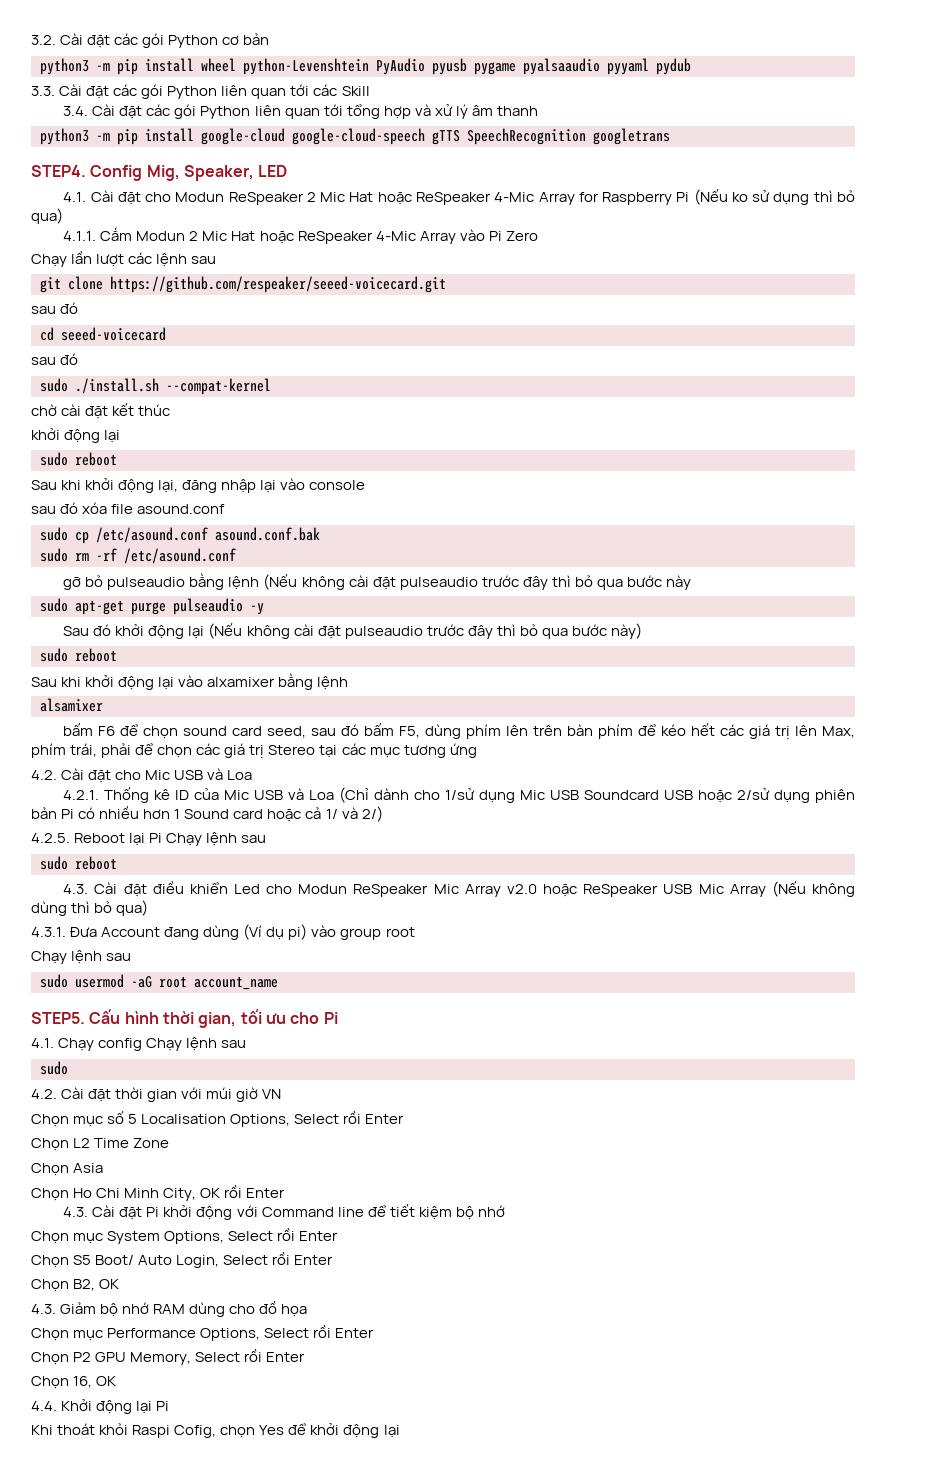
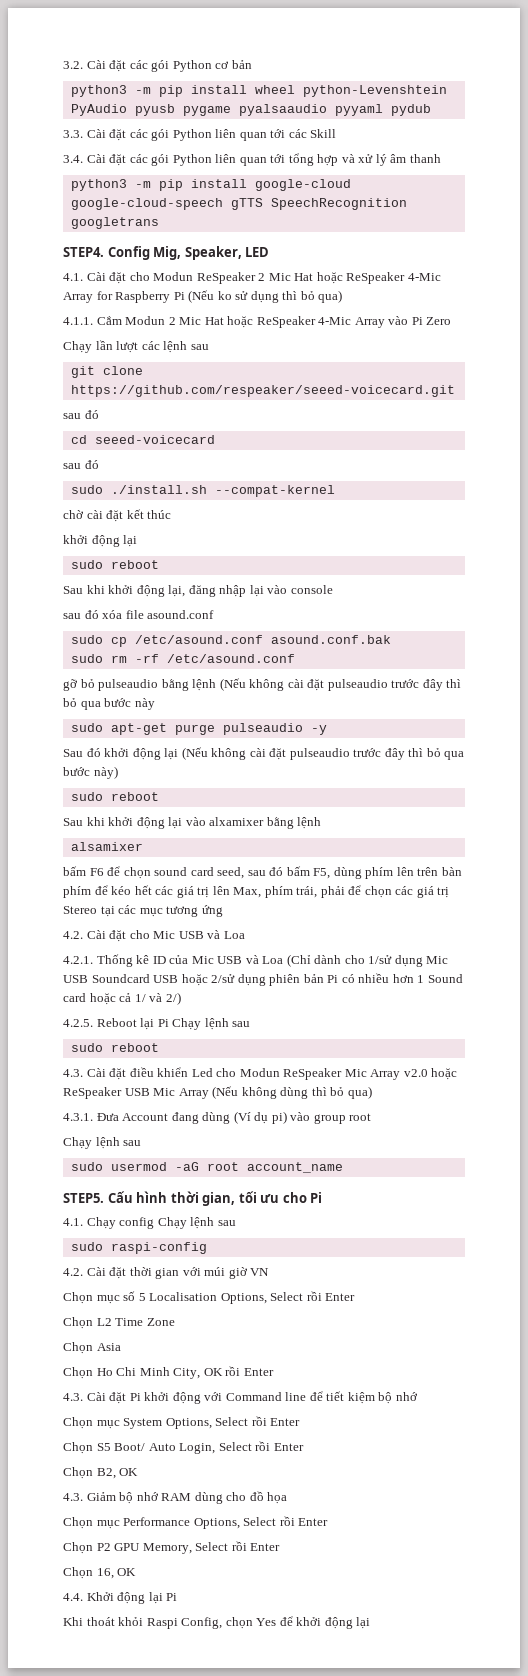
  4.1. Chạy config Chạy lệnh sau
- sudo
+ sudo raspi-config
- Khi thoát khỏi Raspi Cofig, chọn Yes để khởi động lại
+ Khi thoát khỏi Raspi Config, chọn Yes để khởi động lại

